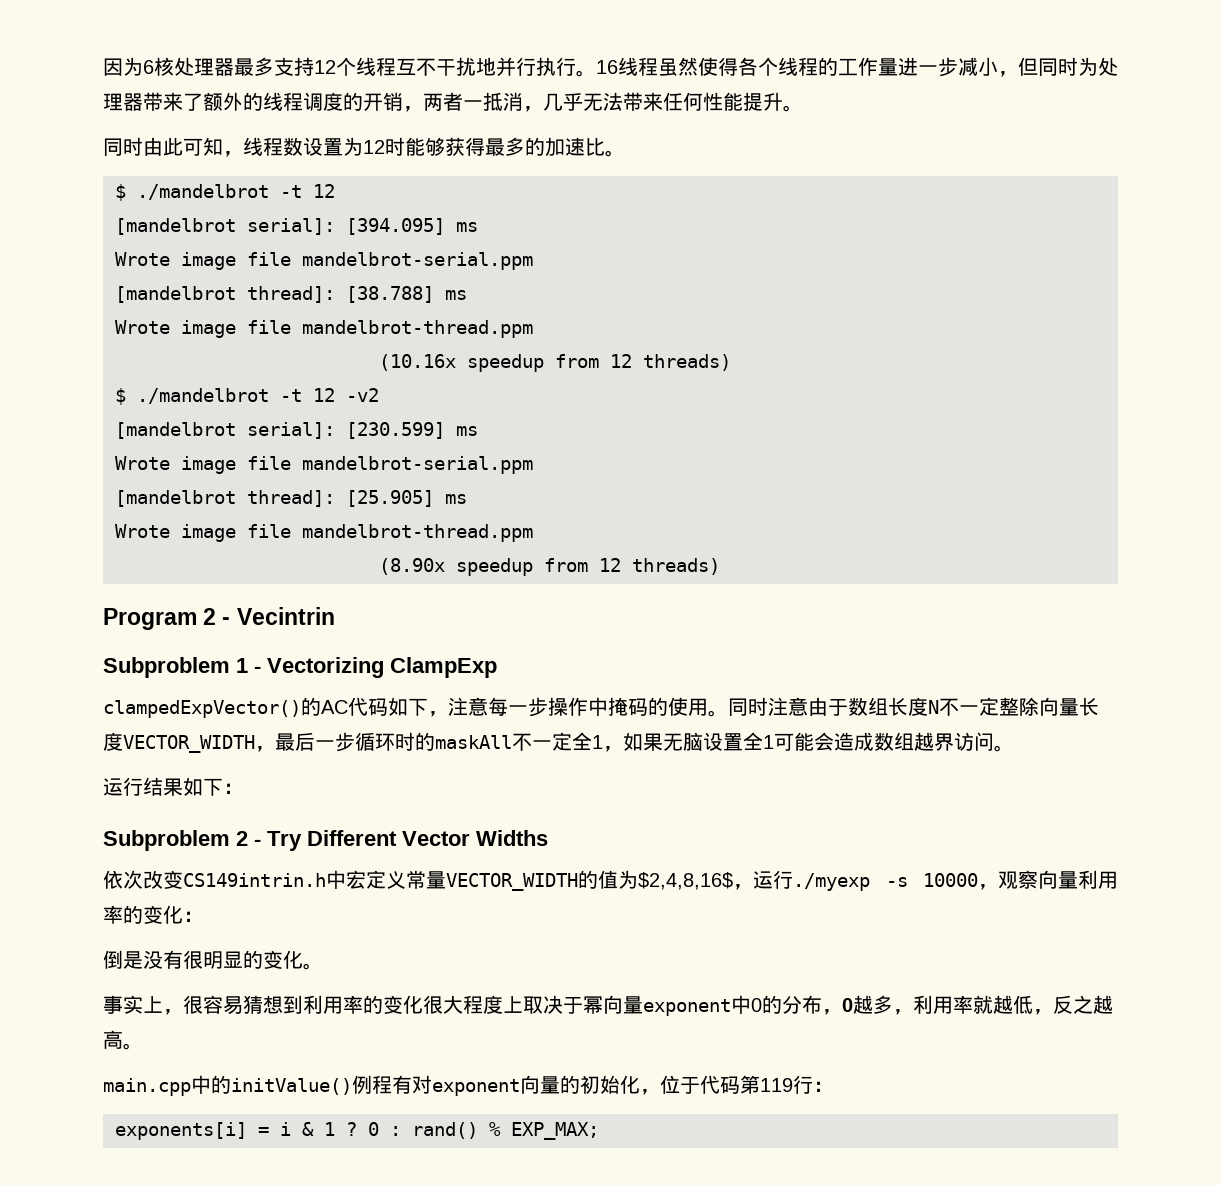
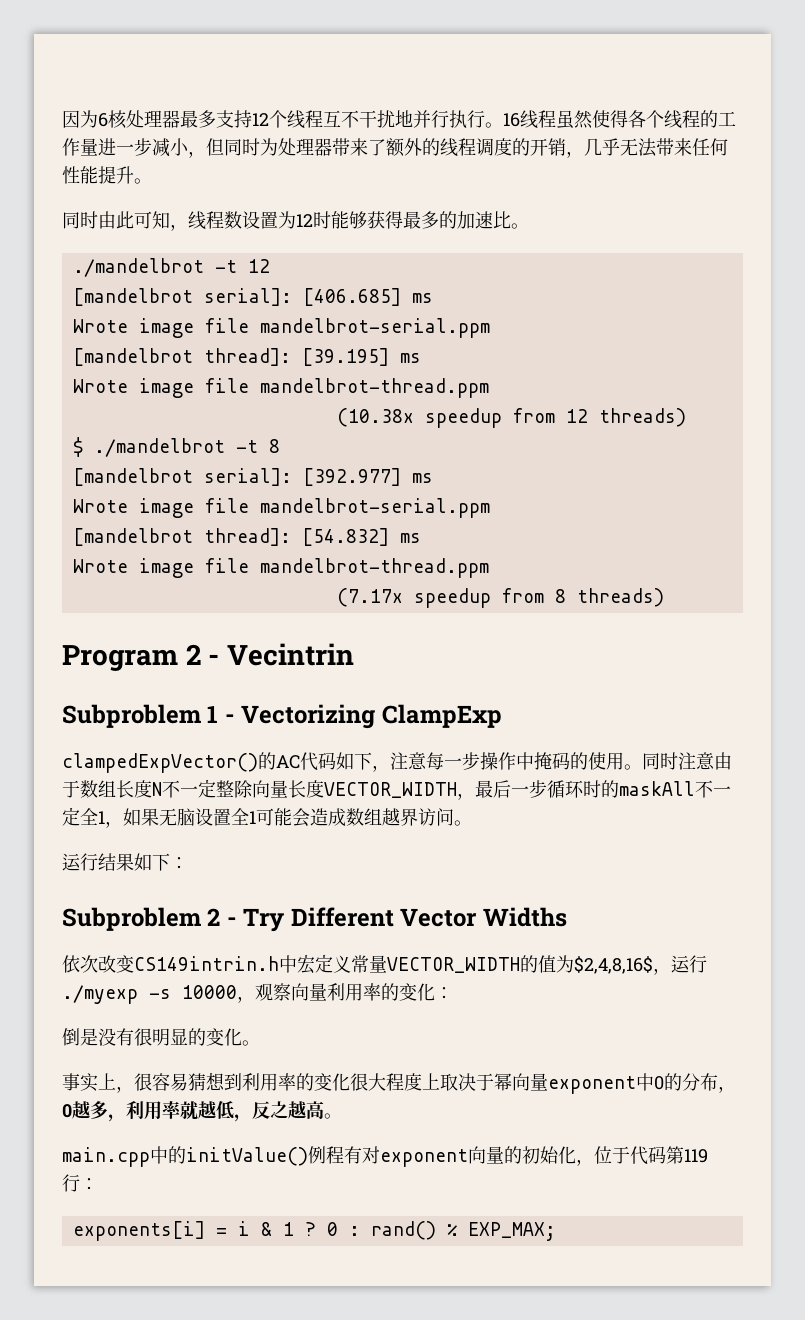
- 16线程虽然使得各个线程的工作量进一步减小，但同时为处理器带来了额外的线程调度的开销，两者一抵消，几乎无法带来任何性能提升。
+ 16线程虽然使得各个线程的工作量进一步减小，但同时为处理器带来了额外的线程调度的开销，几乎无法带来任何性能提升。
  同时由此可知，线程数设置为12时能够获得最多的加速比。
- $ ./mandelbrot -t 12
+ ./mandelbrot -t 12
- [mandelbrot serial]: [394.095] ms
+ [mandelbrot serial]: [406.685] ms
  Wrote image file mandelbrot-serial.ppm
- [mandelbrot thread]: [38.788] ms
+ [mandelbrot thread]: [39.195] ms
  Wrote image file mandelbrot-thread.ppm
- (10.16x speedup from 12 threads)
+ (10.38x speedup from 12 threads)
- $ ./mandelbrot -t 12 -v2
- [mandelbrot serial]: [230.599] ms
+ $ ./mandelbrot -t 8
+ [mandelbrot serial]: [392.977] ms
  Wrote image file mandelbrot-serial.ppm
- [mandelbrot thread]: [25.905] ms
+ [mandelbrot thread]: [54.832] ms
  Wrote image file mandelbrot-thread.ppm
- (8.90x speedup from 12 threads)
+ (7.17x speedup from 8 threads)

